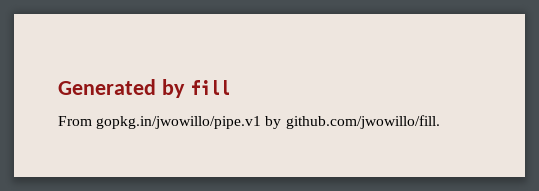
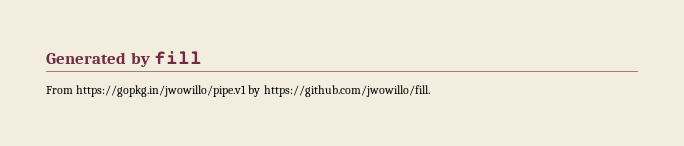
- From gopkg.in/jwowillo/pipe.v1 by github.com/jwowillo/fill.
+ From https://gopkg.in/jwowillo/pipe.v1 by https://github.com/jwowillo/fill.

